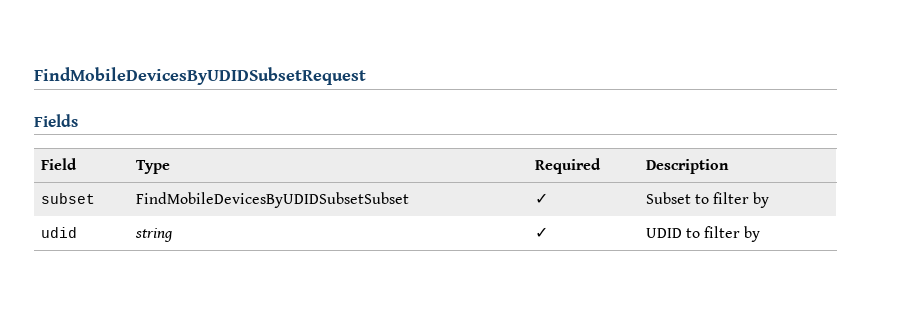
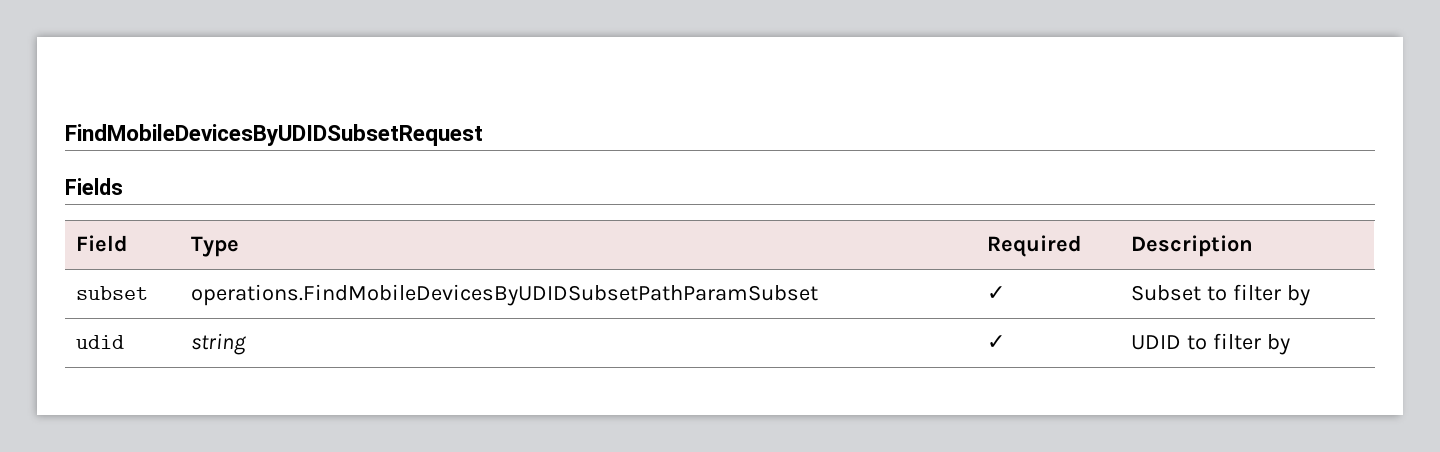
- subset | FindMobileDevicesByUDIDSubsetSubset | ✓ | Subset to filter by
+ subset | operations.FindMobileDevicesByUDIDSubsetPathParamSubset | ✓ | Subset to filter by

